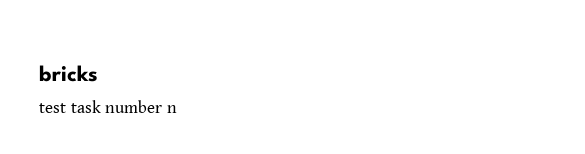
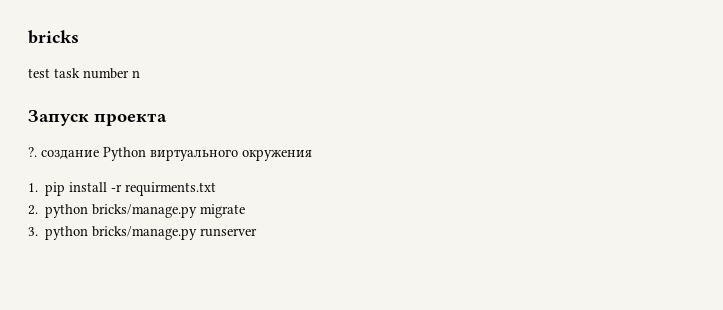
+ Запуск проекта
+ ?. создание Python виртуального окружения
+ 1. pip install -r requirments.txt
+ 2. python bricks/manage.py migrate
+ 3. python bricks/manage.py runserver

